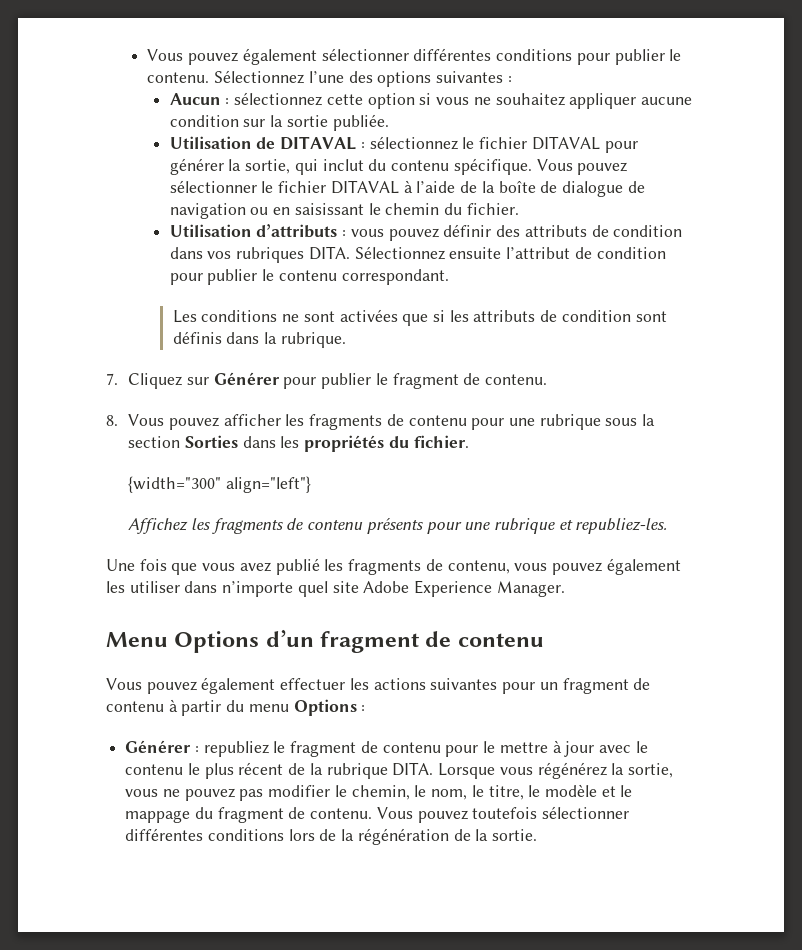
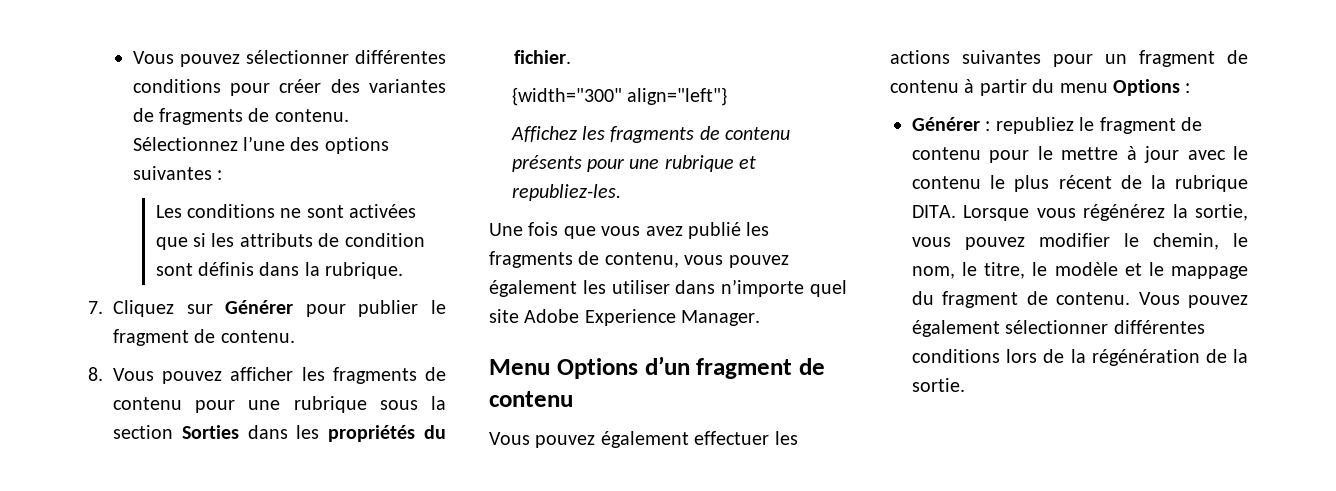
- Vous pouvez également sélectionner différentes conditions pour publier le contenu.
+ Vous pouvez sélectionner différentes conditions pour créer des variantes de fragments de contenu.
- Aucun : sélectionnez cette option si vous ne souhaitez appliquer aucune condition sur la sortie publiée.
- Utilisation de DITAVAL : sélectionnez le fichier DITAVAL pour générer la sortie, qui inclut du contenu spécifique. Vous pouvez sélectionner le fichier DITAVAL à l’aide de la boîte de dialogue de navigation ou en saisissant le chemin du fichier.
- Utilisation d’attributs : vous pouvez définir des attributs de condition dans vos rubriques DITA. Sélectionnez ensuite l’attribut de condition pour publier le contenu correspondant.
- Lorsque vous régénérez la sortie, vous ne pouvez pas modifier le chemin, le nom, le titre, le modèle et le mappage du fragment de contenu.
+ Lorsque vous régénérez la sortie, vous pouvez modifier le chemin, le nom, le titre, le modèle et le mappage du fragment de contenu.
- Vous pouvez toutefois sélectionner différentes conditions lors de la régénération de la sortie.
+ Vous pouvez également sélectionner différentes conditions lors de la régénération de la sortie.

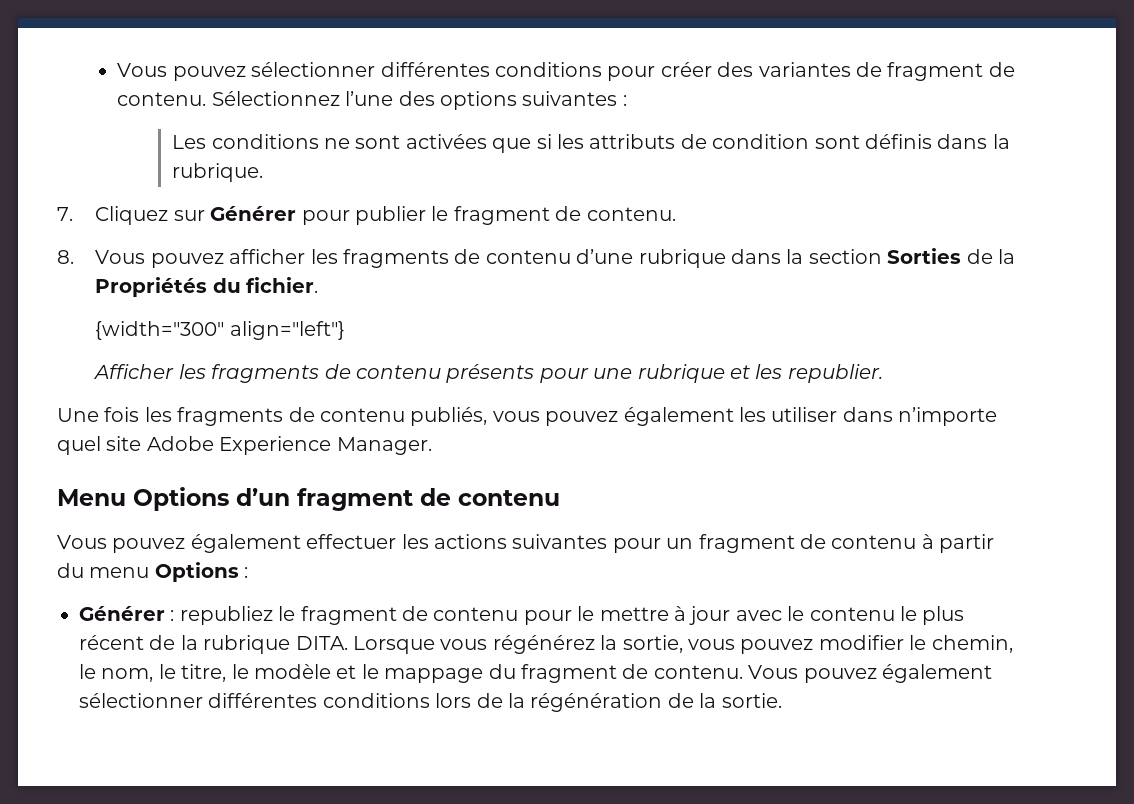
- Vous pouvez sélectionner différentes conditions pour créer des variantes de fragments de contenu.
+ Vous pouvez sélectionner différentes conditions pour créer des variantes de fragment de contenu.
- 8. Vous pouvez afficher les fragments de contenu pour une rubrique sous la section Sorties dans les propriétés du fichier.
+ 8. Vous pouvez afficher les fragments de contenu d’une rubrique dans la section Sorties de la Propriétés du fichier.
- Affichez les fragments de contenu présents pour une rubrique et republiez-les.
+ Afficher les fragments de contenu présents pour une rubrique et les republier.
- Une fois que vous avez publié les fragments de contenu, vous pouvez également les utiliser dans n’importe quel site Adobe Experience Manager.
+ Une fois les fragments de contenu publiés, vous pouvez également les utiliser dans n’importe quel site Adobe Experience Manager.

